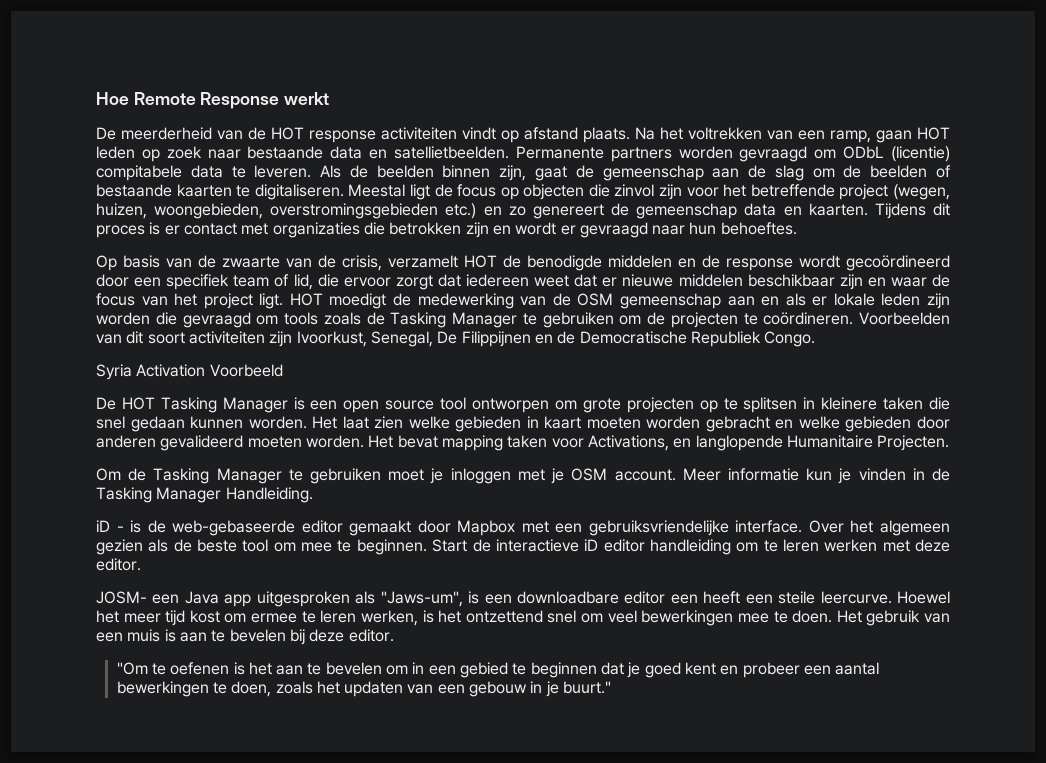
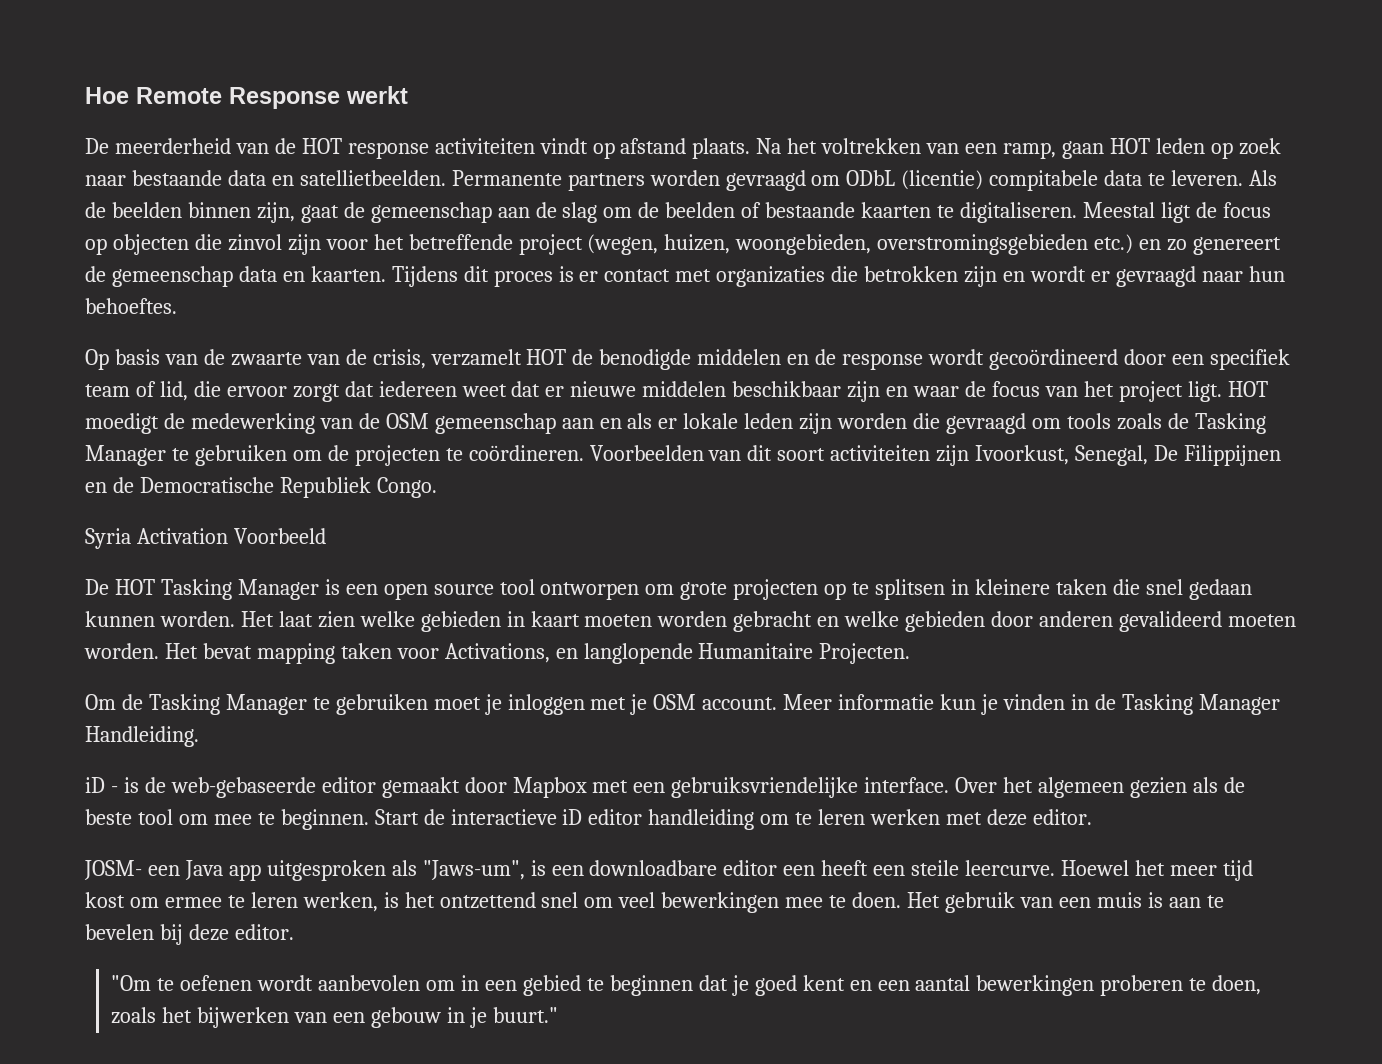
- "Om te oefenen is het aan te bevelen om in een gebied te beginnen dat je goed kent en probeer een aantal bewerkingen te doen, zoals het updaten van een gebouw in je buurt."
+ "Om te oefenen wordt aanbevolen om in een gebied te beginnen dat je goed kent en een aantal bewerkingen proberen te doen, zoals het bijwerken van een gebouw in je buurt."

